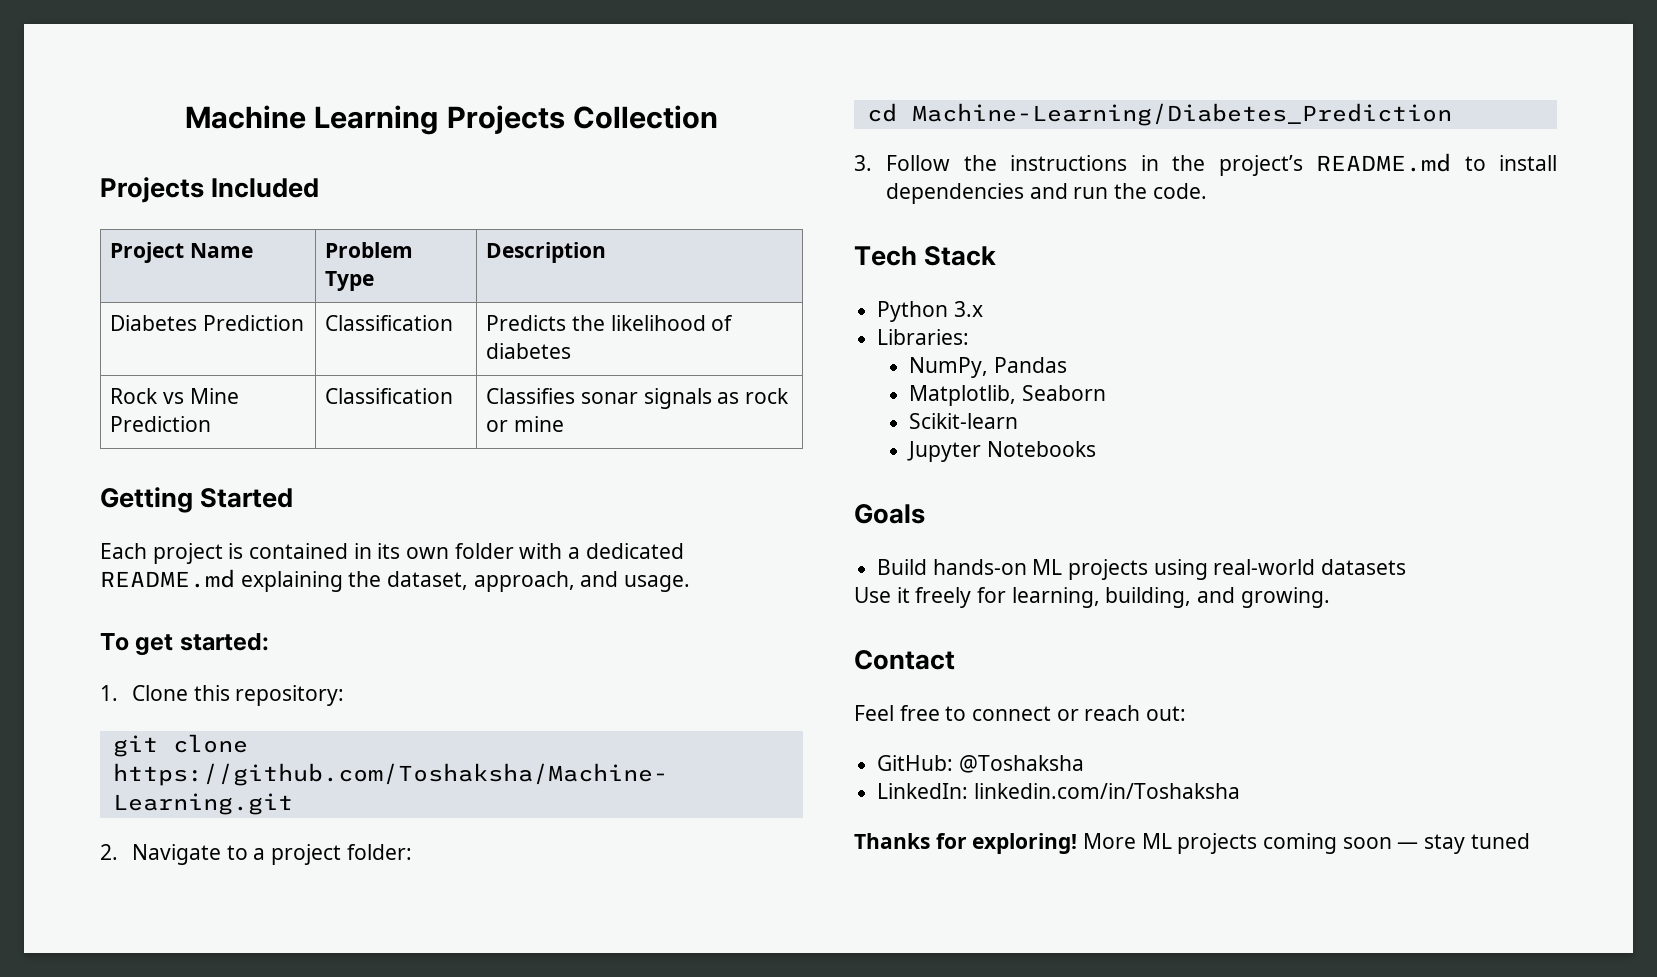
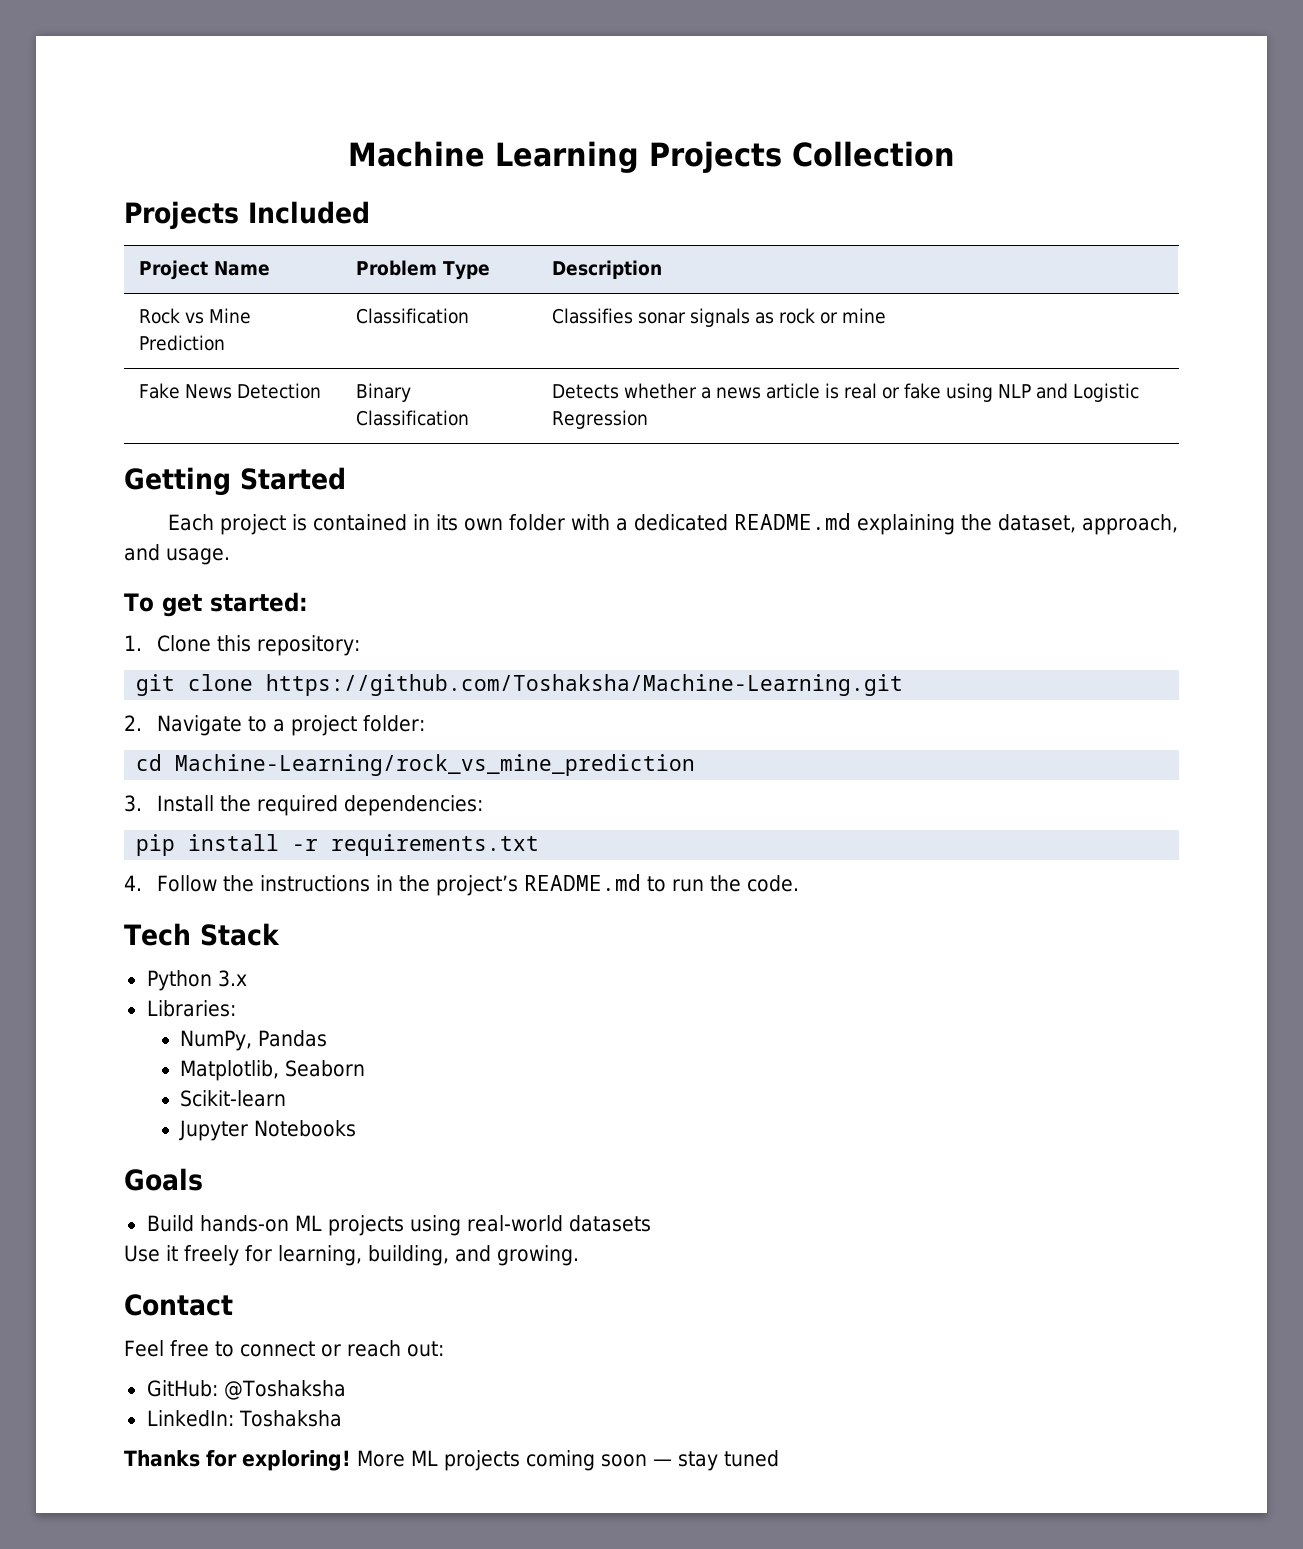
- Diabetes Prediction | Classification | Predicts the likelihood of diabetes
+ Fake News Detection | Binary Classification | Detects whether a news article is real or fake using NLP and Logistic Regression
- cd Machine-Learning/Diabetes_Prediction
- 3. Follow the instructions in the project’s README.md to install dependencies and run the code.
+ cd Machine-Learning/rock_vs_mine_prediction
+ 3. Install the required dependencies:
+ pip install -r requirements.txt
+ 4. Follow the instructions in the project’s README.md to run the code.
- LinkedIn: linkedin.com/in/Toshaksha
+ LinkedIn: Toshaksha

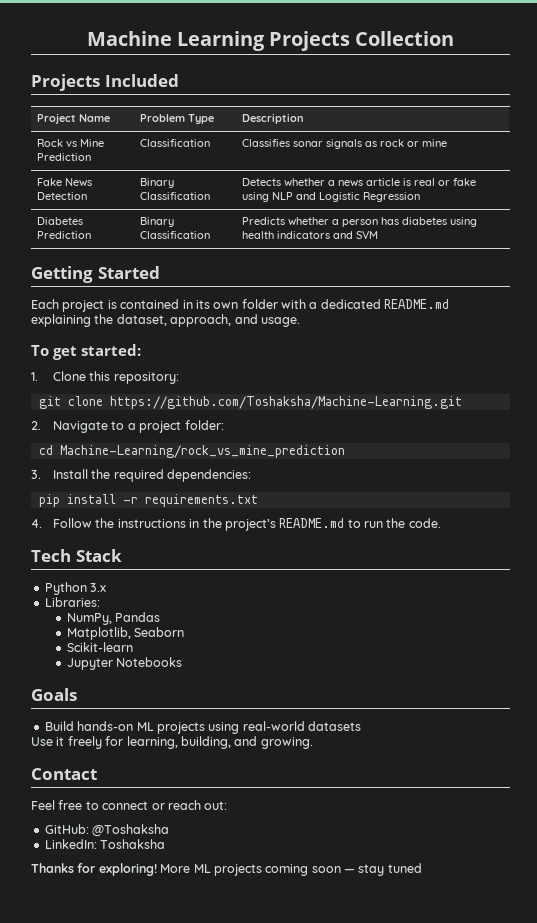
+ Diabetes Prediction | Binary Classification | Predicts whether a person has diabetes using health indicators and SVM

